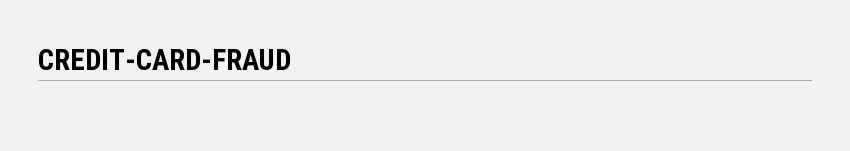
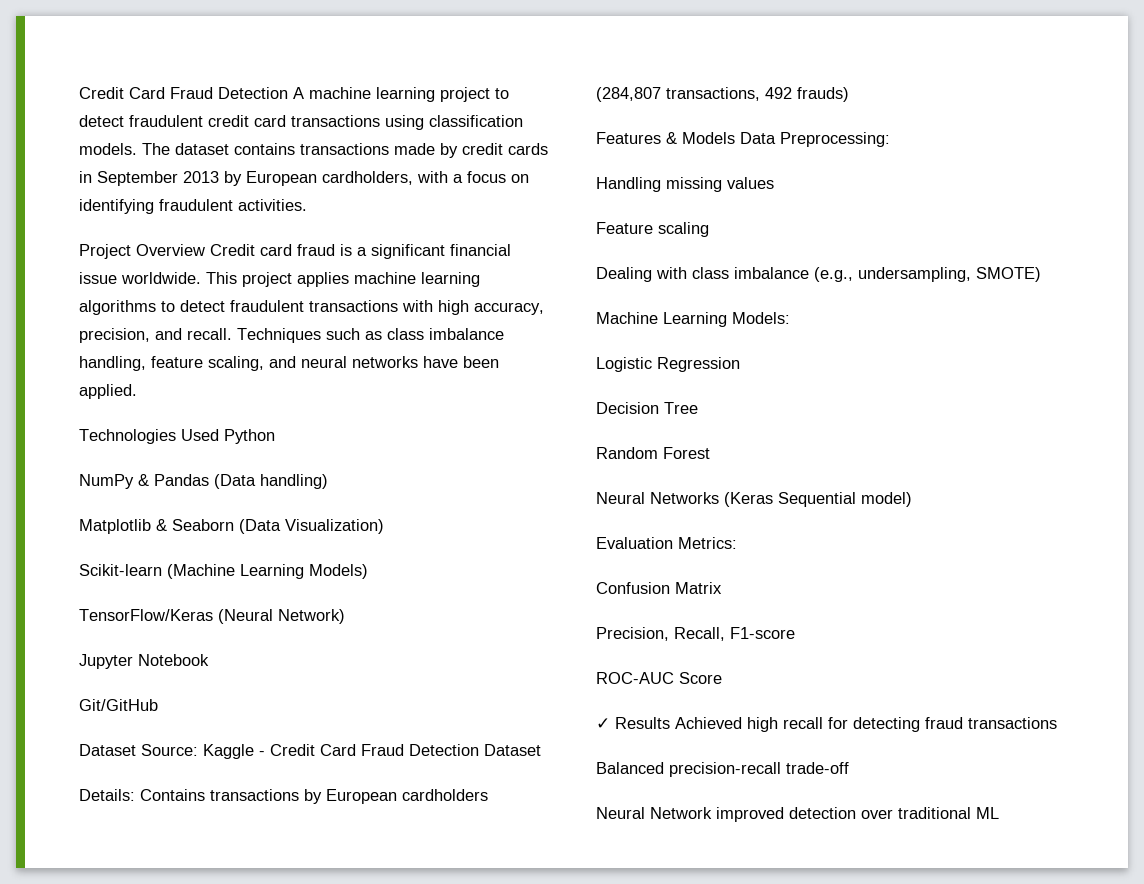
- CREDIT-CARD-FRAUD
+ Credit Card Fraud Detection A machine learning project to detect fraudulent credit card transactions using classification models. The dataset contains transactions made by credit cards in September 2013 by European cardholders, with a focus on identifying fraudulent activities.
+ Project Overview Credit card fraud is a significant financial issue worldwide. This project applies machine learning algorithms to detect fraudulent transactions with high accuracy, precision, and recall. Techniques such as class imbalance handling, feature scaling, and neural networks have been applied.
+ Technologies Used Python
+ NumPy & Pandas (Data handling)
+ Matplotlib & Seaborn (Data Visualization)
+ Scikit-learn (Machine Learning Models)
+ TensorFlow/Keras (Neural Network)
+ Jupyter Notebook
+ Git/GitHub
+ Dataset Source: Kaggle - Credit Card Fraud Detection Dataset
+ Details: Contains transactions by European cardholders (284,807 transactions, 492 frauds)
+ Features & Models Data Preprocessing:
+ Handling missing values
+ Feature scaling
+ Dealing with class imbalance (e.g., undersampling, SMOTE)
+ Machine Learning Models:
+ Logistic Regression
+ Decision Tree
+ Random Forest
+ Neural Networks (Keras Sequential model)
+ Evaluation Metrics:
+ Confusion Matrix
+ Precision, Recall, F1-score
+ ROC-AUC Score
+ ✓ Results Achieved high recall for detecting fraud transactions
+ Balanced precision-recall trade-off
+ Neural Network improved detection over traditional ML

